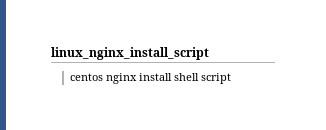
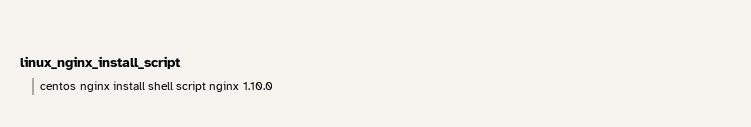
- centos nginx install shell script
+ centos nginx install shell script nginx 1.10.0

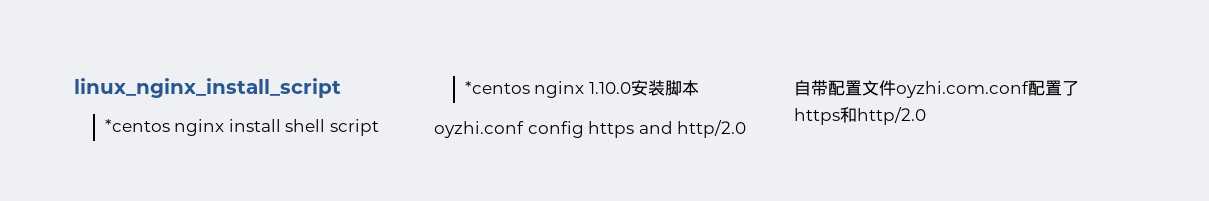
- centos nginx install shell script nginx 1.10.0
+ *centos nginx install shell script *centos nginx 1.10.0安装脚本
+ oyzhi.conf config https and http/2.0自带配置文件oyzhi.com.conf配置了https和http/2.0

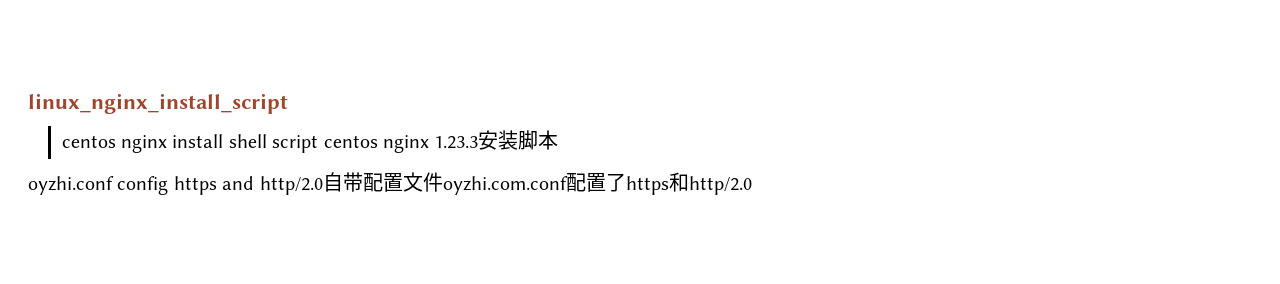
- *centos nginx install shell script *centos nginx 1.10.0安装脚本
+ centos nginx install shell script centos nginx 1.23.3安装脚本

